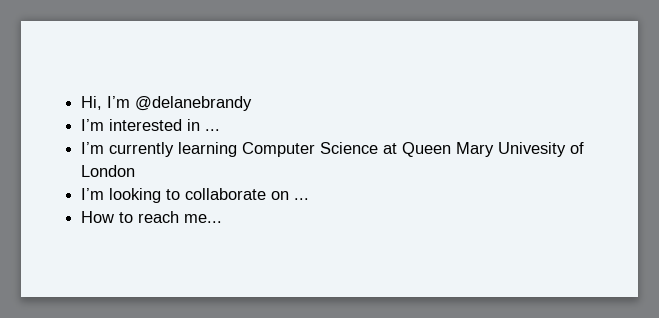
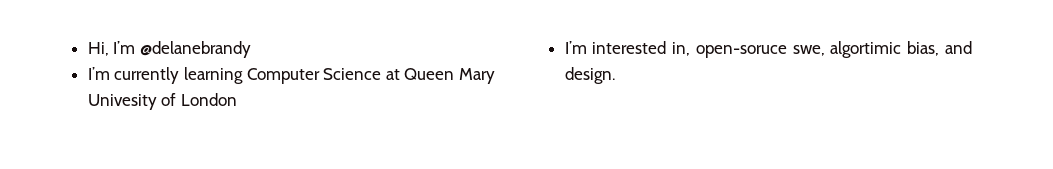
- I’m interested in ...
- I’m looking to collaborate on ...
- How to reach me...
+ I’m interested in, open-soruce swe, algortimic bias, and design.

